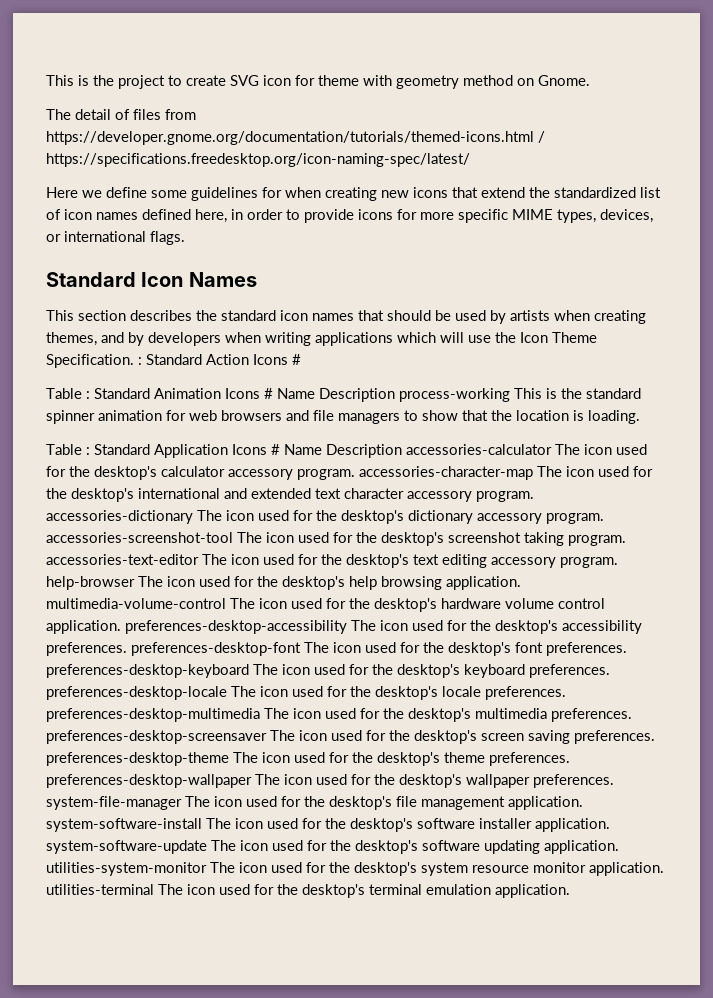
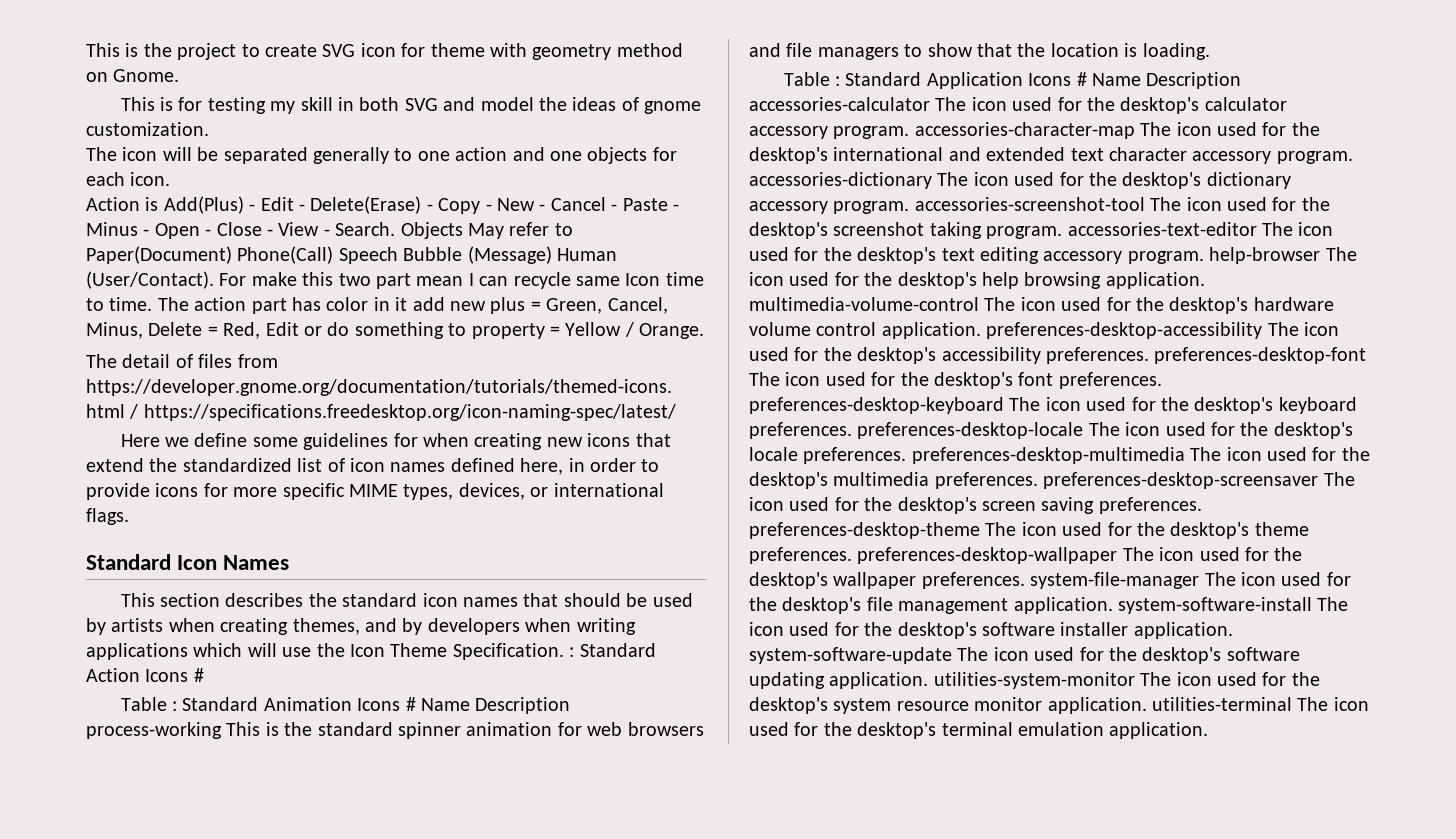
+ This is for testing my skill in both SVG and model the ideas of gnome customization.
+ The icon will be separated generally to one action and one objects for each icon.
+ Action is Add(Plus) - Edit - Delete(Erase) - Copy - New - Cancel - Paste - Minus - Open - Close - View - Search. Objects May refer to Paper(Document) Phone(Call) Speech Bubble (Message) Human (User/Contact). For make this two part mean I can recycle same Icon time to time. The action part has color in it add new plus = Green, Cancel, Minus, Delete = Red, Edit or do something to property = Yellow / Orange.

